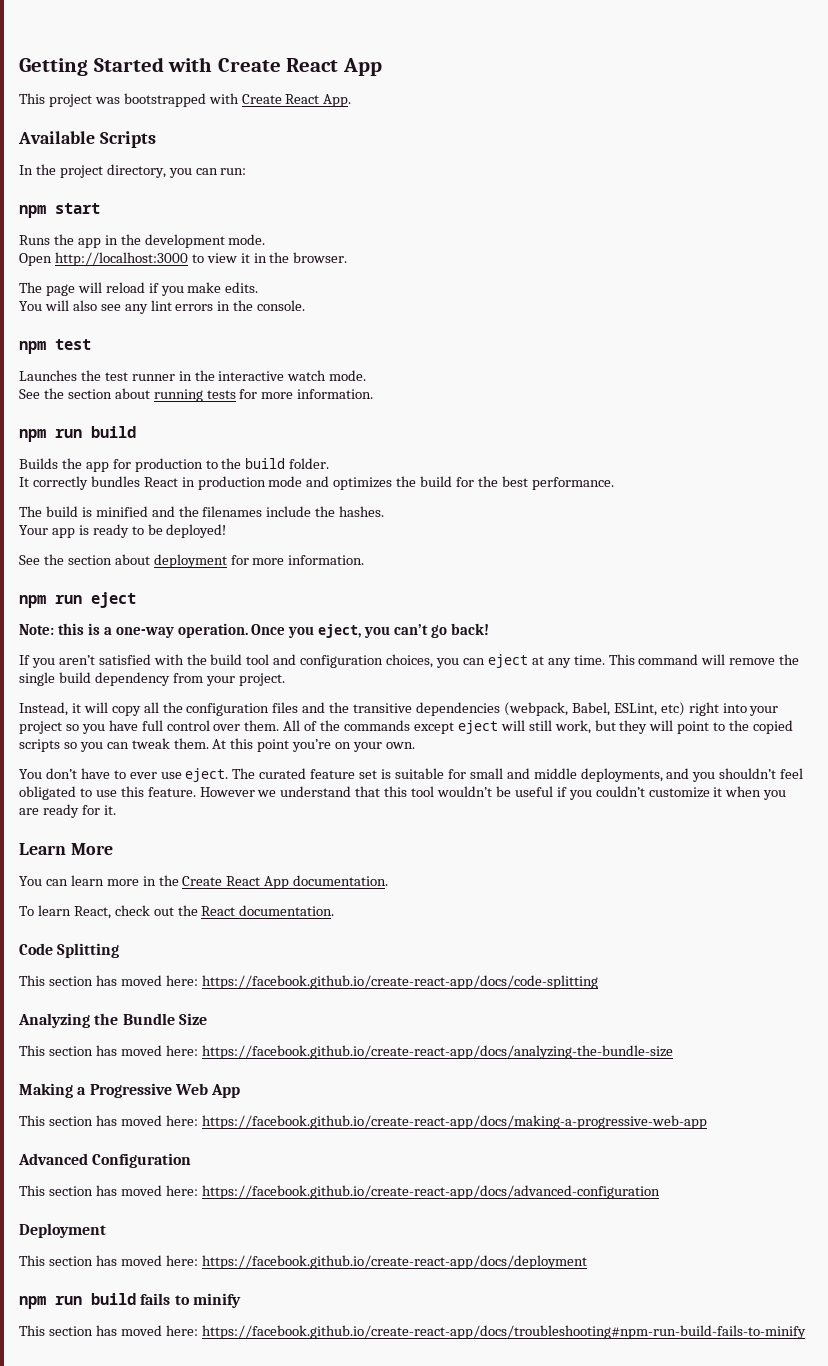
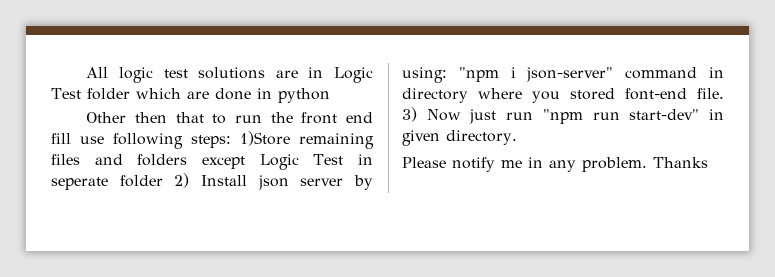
- Getting Started with Create React App
- This project was bootstrapped with Create React App.
- Available Scripts
- In the project directory, you can run:
- npm start
- Runs the app in the development mode.
- Open http://localhost:3000 to view it in the browser.
- The page will reload if you make edits.
- You will also see any lint errors in the console.
- npm test
- Launches the test runner in the interactive watch mode.
- See the section about running tests for more information.
- npm run build
- Builds the app for production to the build folder.
- It correctly bundles React in production mode and optimizes the build for the best performance.
- The build is minified and the filenames include the hashes.
- Your app is ready to be deployed!
- See the section about deployment for more information.
- npm run eject
- Note: this is a one-way operation. Once you eject, you can’t go back!
- If you aren’t satisfied with the build tool and configuration choices, you can eject at any time. This command will remove the single build dependency from your project.
- Instead, it will copy all the configuration files and the transitive dependencies (webpack, Babel, ESLint, etc) right into your project so you have full control over them. All of the commands except eject will still work, but they will point to the copied scripts so you can tweak them. At this point you’re on your own.
- You don’t have to ever use eject. The curated feature set is suitable for small and middle deployments, and you shouldn’t feel obligated to use this feature. However we understand that this tool wouldn’t be useful if you couldn’t customize it when you are ready for it.
- Learn More
- You can learn more in the Create React App documentation.
- To learn React, check out the React documentation.
- Code Splitting
- This section has moved here: https://facebook.github.io/create-react-app/docs/code-splitting
- Analyzing the Bundle Size
- This section has moved here: https://facebook.github.io/create-react-app/docs/analyzing-the-bundle-size
- Making a Progressive Web App
- This section has moved here: https://facebook.github.io/create-react-app/docs/making-a-progressive-web-app
- Advanced Configuration
- This section has moved here: https://facebook.github.io/create-react-app/docs/advanced-configuration
- Deployment
- This section has moved here: https://facebook.github.io/create-react-app/docs/deployment
- npm run build fails to minify
- This section has moved here: https://facebook.github.io/create-react-app/docs/troubleshooting#npm-run-build-fails-to-minify
+ All logic test solutions are in Logic Test folder which are done in python
+ Other then that to run the front end fill use following steps: 1)Store remaining files and folders except Logic Test in seperate folder 2) Install json server by using: "npm i json-server" command in directory where you stored font-end file. 3) Now just run "npm run start-dev" in given directory.
+ Please notify me in any problem. Thanks

